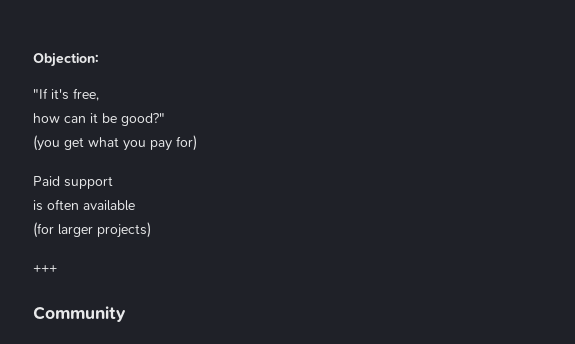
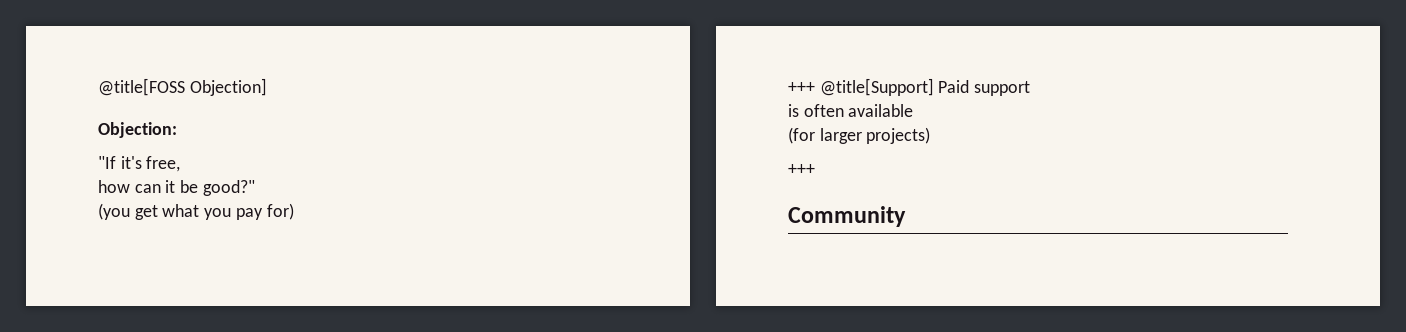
+ @title[FOSS Objection]
- Paid support
+ +++ @title[Support] Paid support

